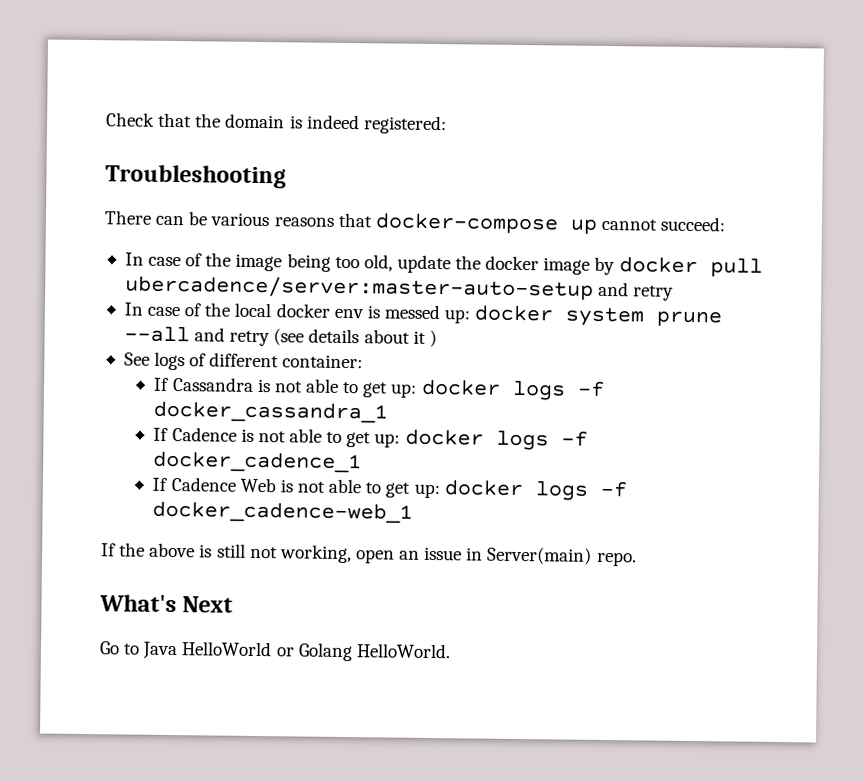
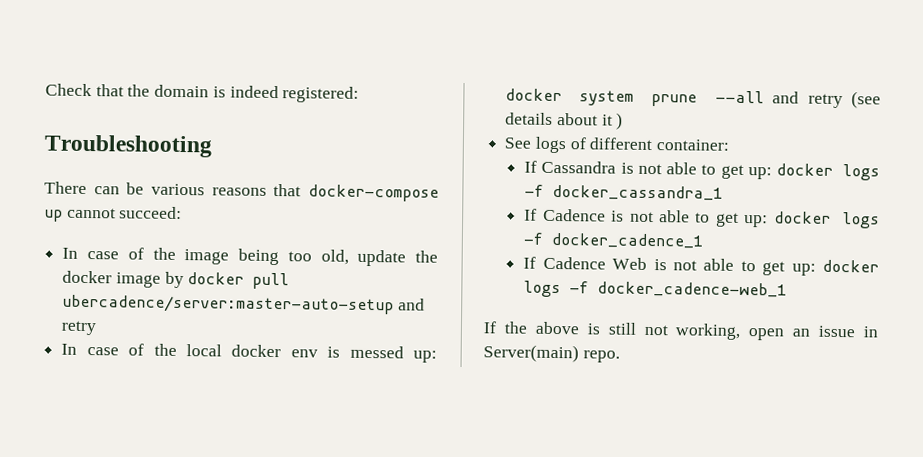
- What's Next
- Go to Java HelloWorld or Golang HelloWorld.

